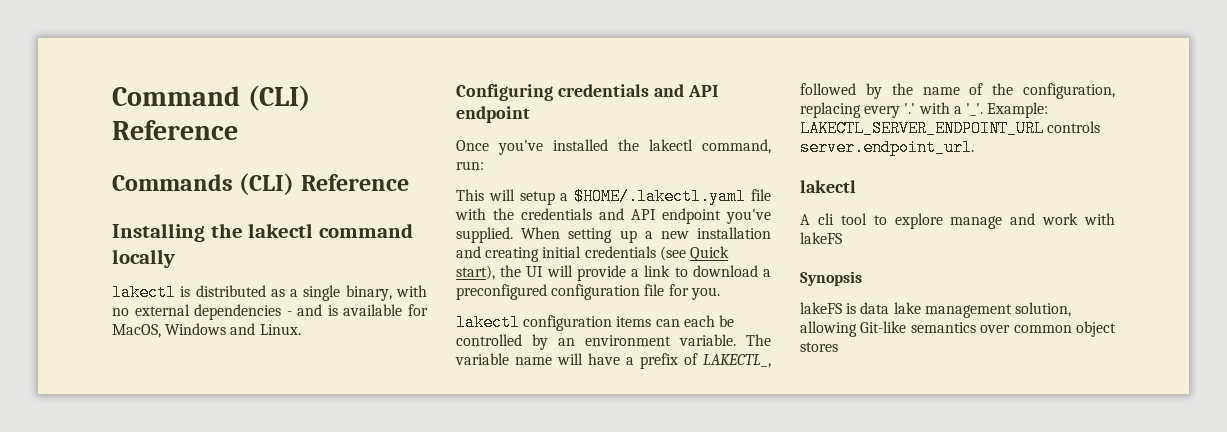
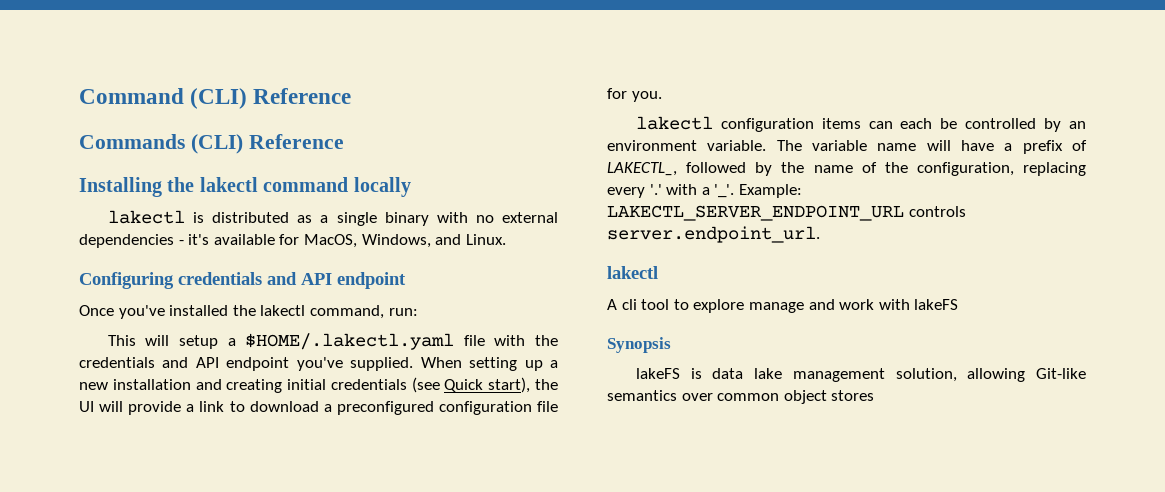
- lakectl is distributed as a single binary, with no external dependencies - and is available for MacOS, Windows and Linux.
+ lakectl is distributed as a single binary with no external dependencies - it's available for MacOS, Windows, and Linux.

